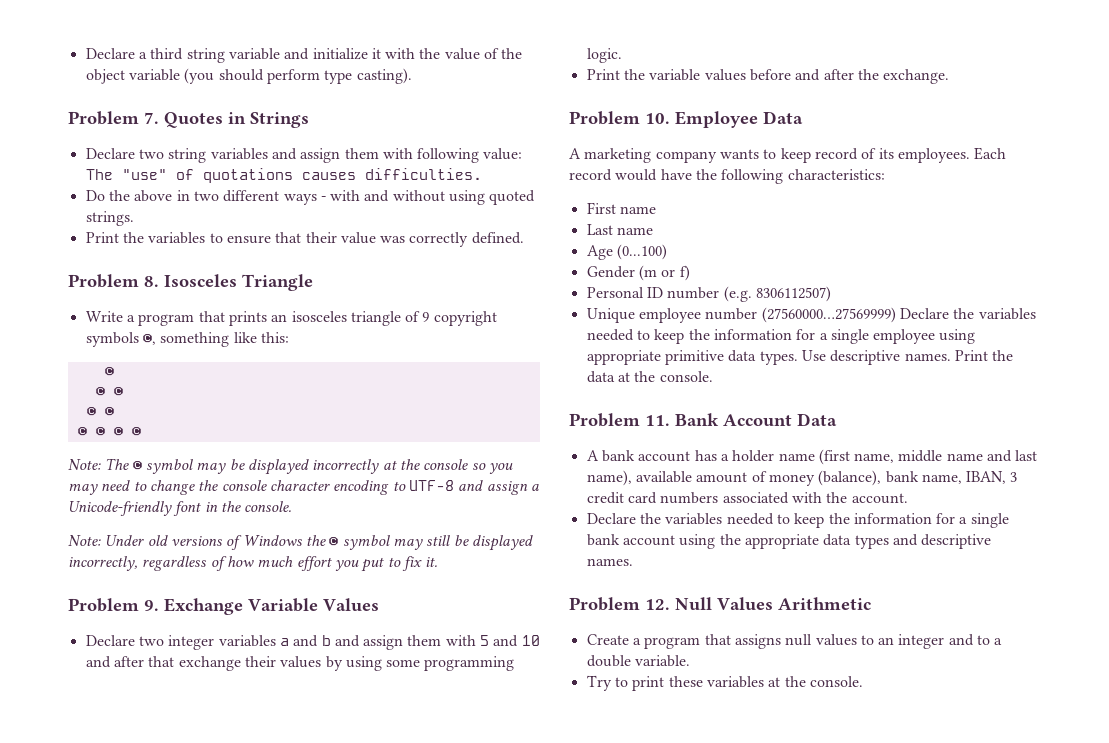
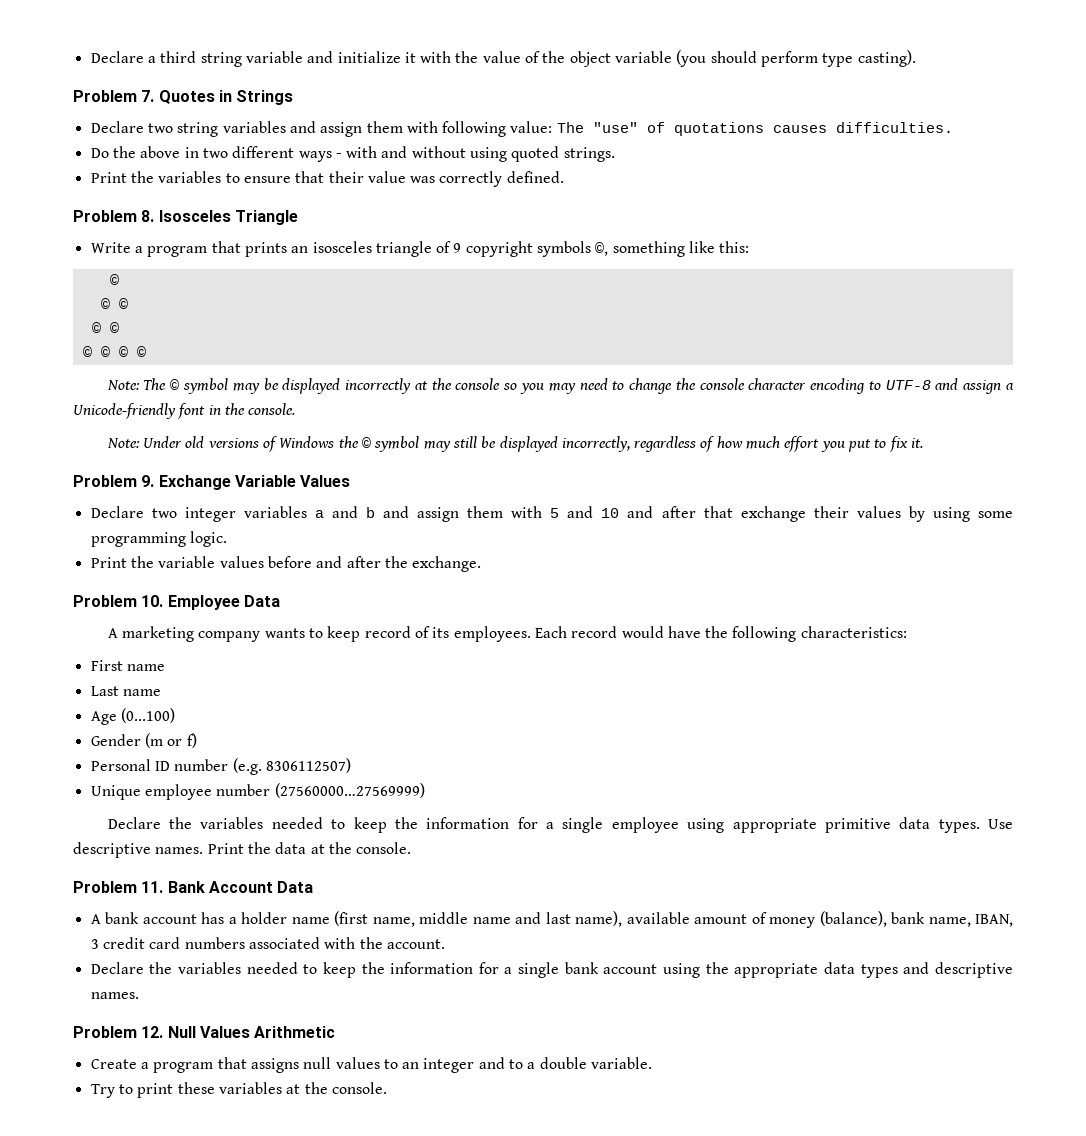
- Unique employee number (27560000…27569999) Declare the variables needed to keep the information for a single employee using appropriate primitive data types.
+ Unique employee number (27560000…27569999)
+ Declare the variables needed to keep the information for a single employee using appropriate primitive data types.

